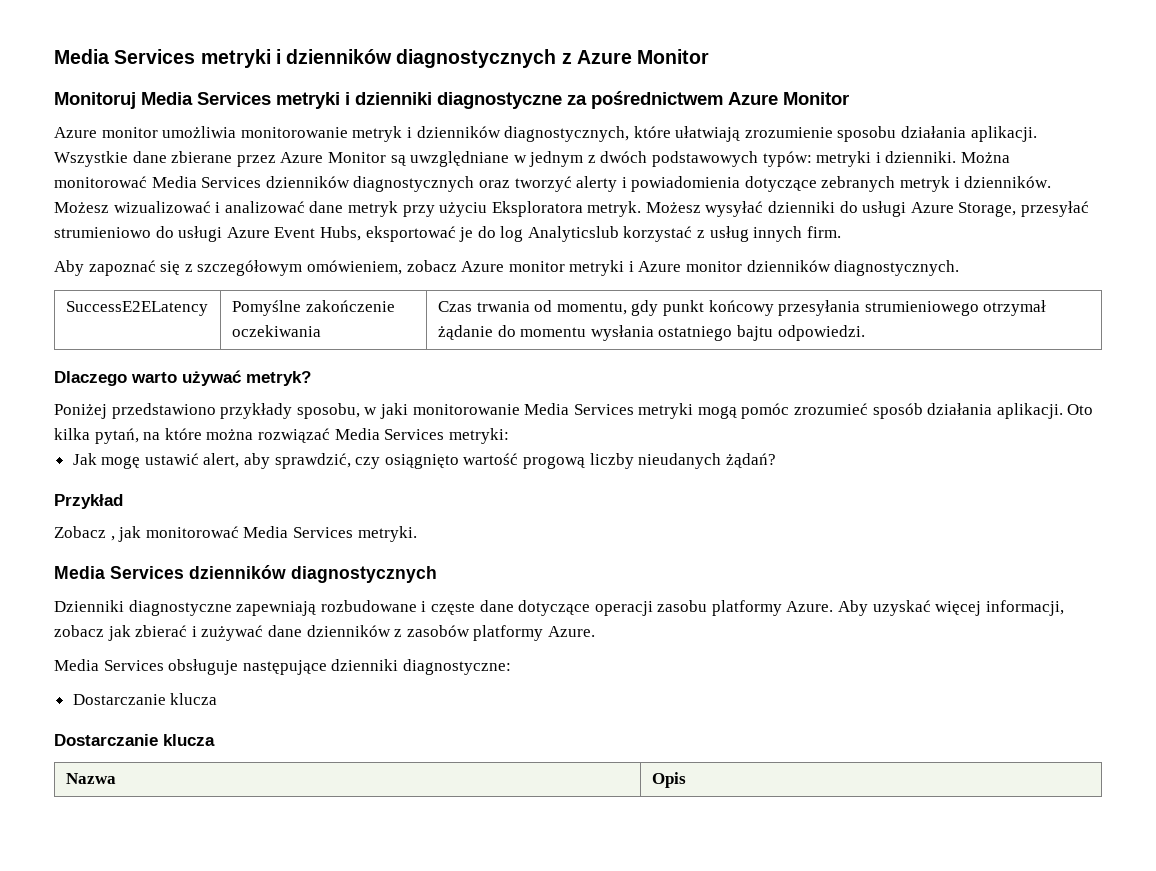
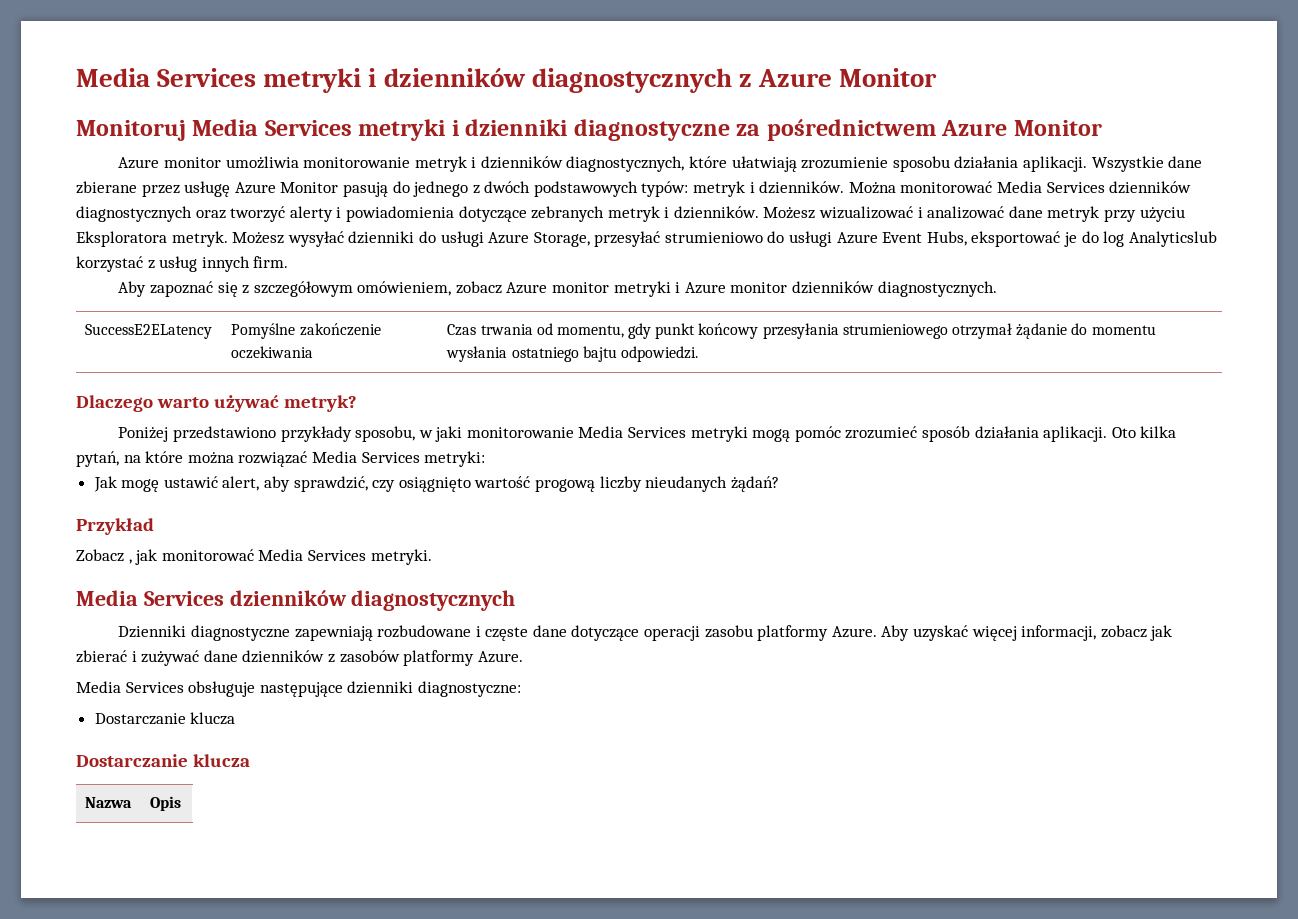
- Wszystkie dane zbierane przez Azure Monitor są uwzględniane w jednym z dwóch podstawowych typów: metryki i dzienniki.
+ Wszystkie dane zbierane przez usługę Azure Monitor pasują do jednego z dwóch podstawowych typów: metryk i dzienników.

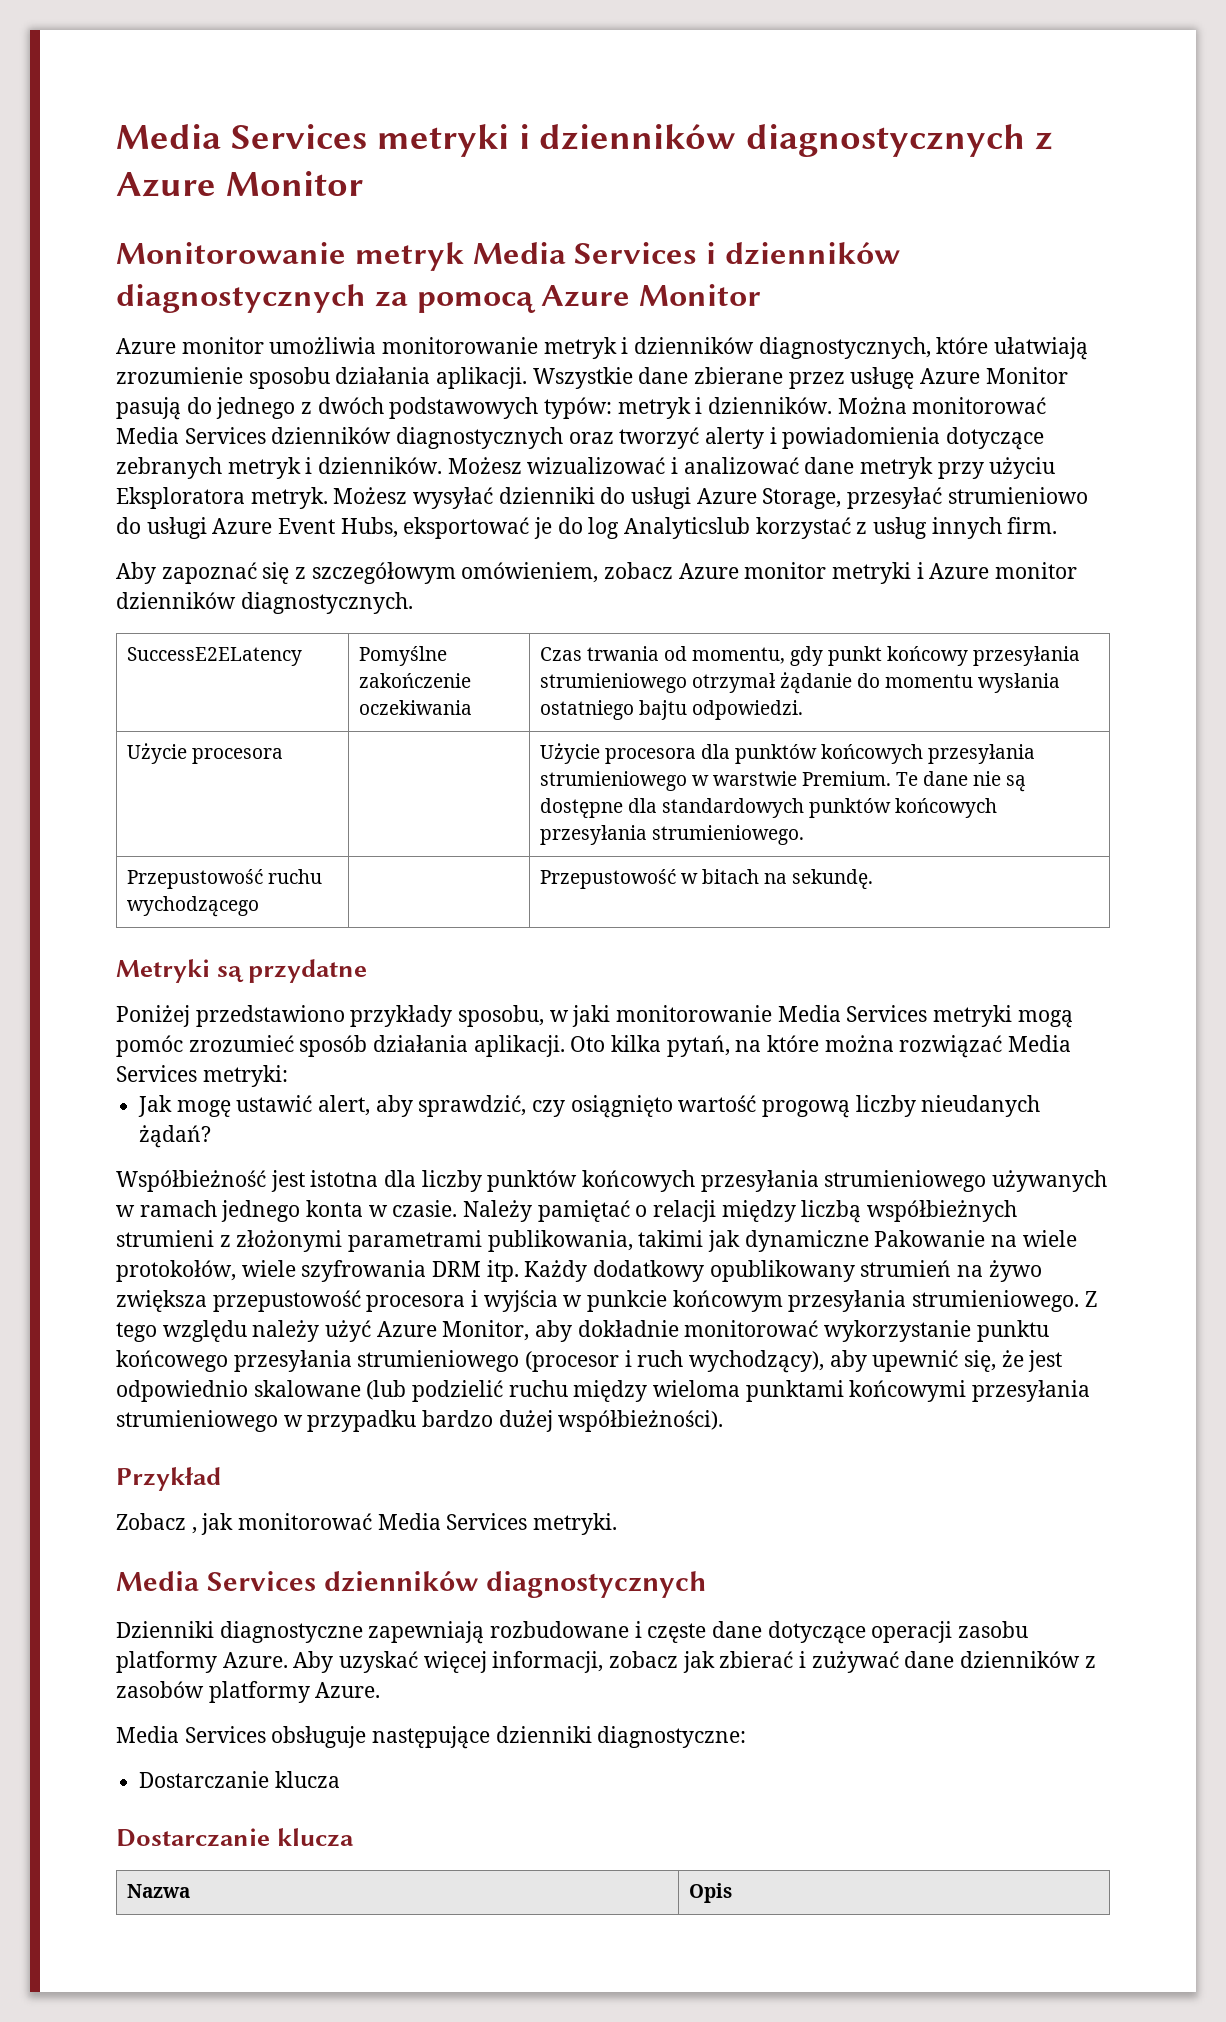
- Monitoruj Media Services metryki i dzienniki diagnostyczne za pośrednictwem Azure Monitor
+ Monitorowanie metryk Media Services i dzienników diagnostycznych za pomocą Azure Monitor
- Dlaczego warto używać metryk?
+ Użycie procesora | | Użycie procesora dla punktów końcowych przesyłania strumieniowego w warstwie Premium. Te dane nie są dostępne dla standardowych punktów końcowych przesyłania strumieniowego.
+ Przepustowość ruchu wychodzącego | | Przepustowość w bitach na sekundę.
+ Metryki są przydatne
+ Współbieżność jest istotna dla liczby punktów końcowych przesyłania strumieniowego używanych w ramach jednego konta w czasie. Należy pamiętać o relacji między liczbą współbieżnych strumieni z złożonymi parametrami publikowania, takimi jak dynamiczne Pakowanie na wiele protokołów, wiele szyfrowania DRM itp. Każdy dodatkowy opublikowany strumień na żywo zwiększa przepustowość procesora i wyjścia w punkcie końcowym przesyłania strumieniowego. Z tego względu należy użyć Azure Monitor, aby dokładnie monitorować wykorzystanie punktu końcowego przesyłania strumieniowego (procesor i ruch wychodzący), aby upewnić się, że jest odpowiednio skalowane (lub podzielić ruchu między wieloma punktami końcowymi przesyłania strumieniowego w przypadku bardzo dużej współbieżności).

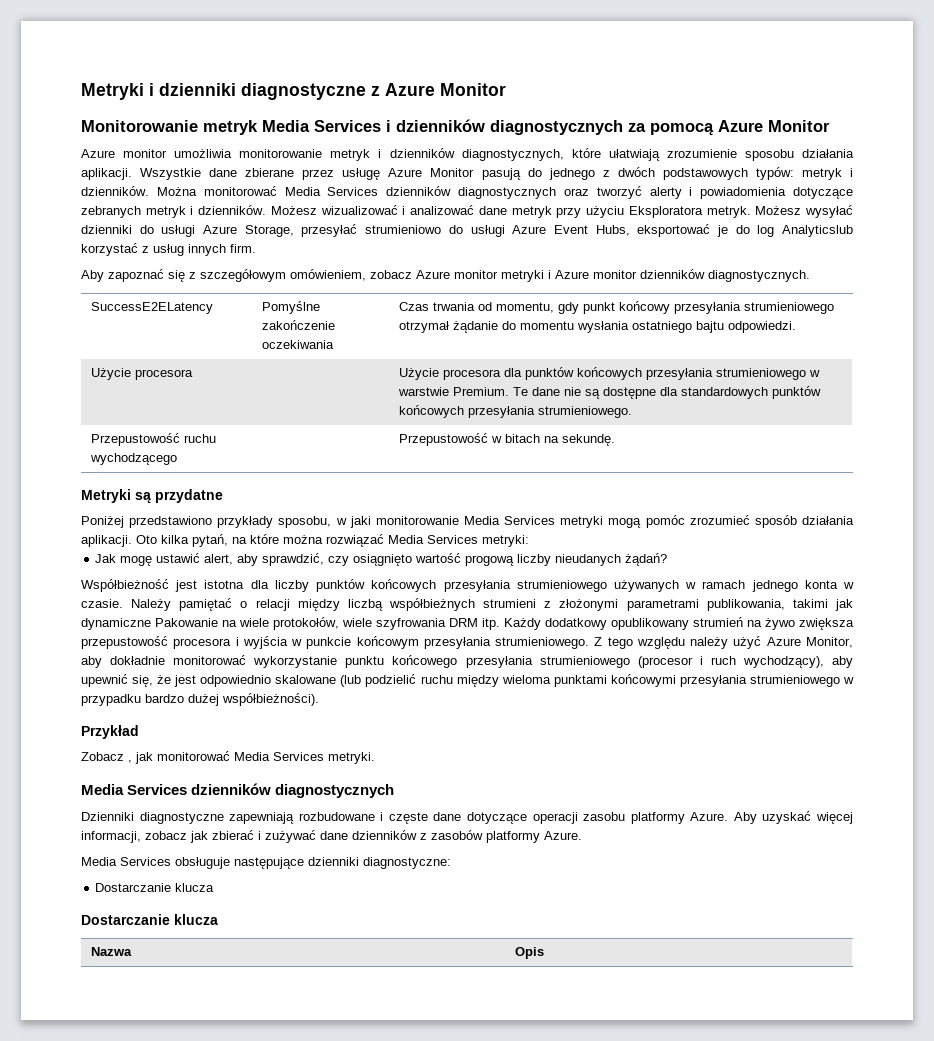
- Media Services metryki i dzienników diagnostycznych z Azure Monitor
+ Metryki i dzienniki diagnostyczne z Azure Monitor

